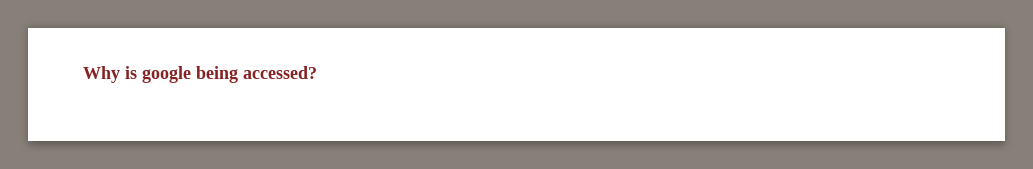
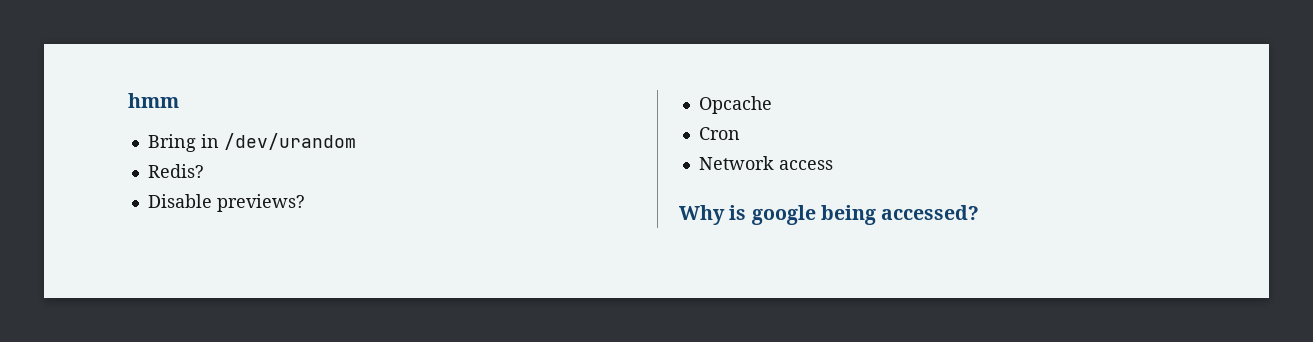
+ hmm
+ Bring in /dev/urandom
+ Redis?
+ Disable previews?
+ Opcache
+ Cron
+ Network access

